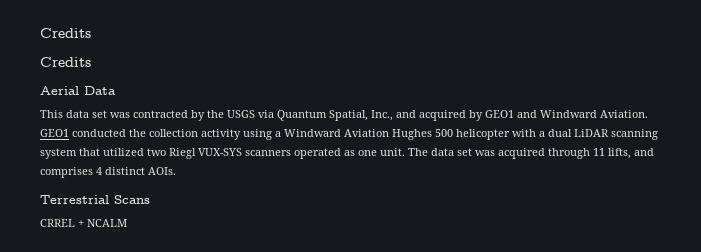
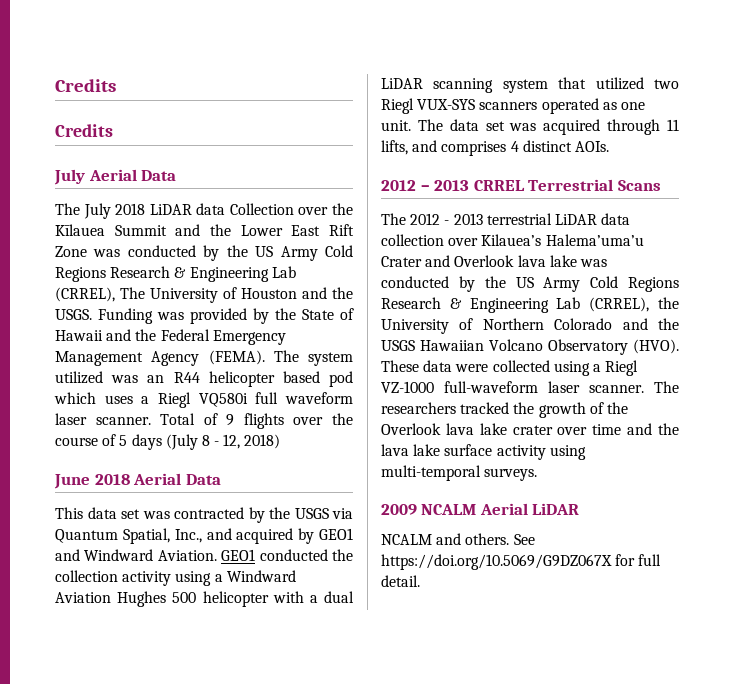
- Aerial Data
+ July Aerial Data
+ The July 2018 LiDAR data Collection over the Kīlauea Summit and the Lower East Rift Zone was conducted by the US Army Cold Regions Research & Engineering Lab (CRREL), The University of Houston and the USGS. Funding was provided by the State of Hawaii and the Federal Emergency Management Agency (FEMA). The system utilized was an R44 helicopter based pod which uses a Riegl VQ580i full waveform laser scanner. Total of 9 flights over the course of 5 days (July 8 - 12, 2018)
+ June 2018 Aerial Data
- Terrestrial Scans
- CRREL + NCALM
+ 2012 – 2013 CRREL Terrestrial Scans
+ The 2012 - 2013 terrestrial LiDAR data collection over Kilauea’s Halema’uma’u Crater and Overlook lava lake was conducted by the US Army Cold Regions Research & Engineering Lab (CRREL), the University of Northern Colorado and the USGS Hawaiian Volcano Observatory (HVO). These data were collected using a Riegl VZ-1000 full-waveform laser scanner. The researchers tracked the growth of the Overlook lava lake crater over time and the lava lake surface activity using multi-temporal surveys.
+ 2009 NCALM Aerial LiDAR
+ NCALM and others. See https://doi.org/10.5069/G9DZ067X for full detail.

